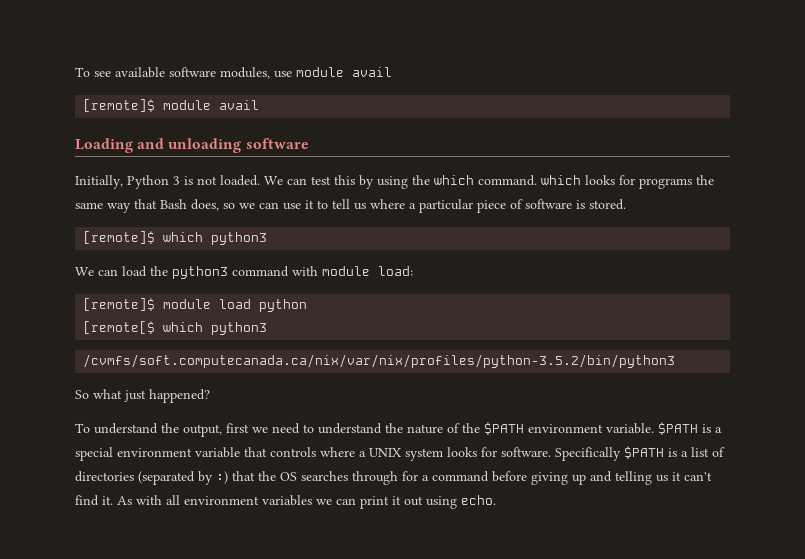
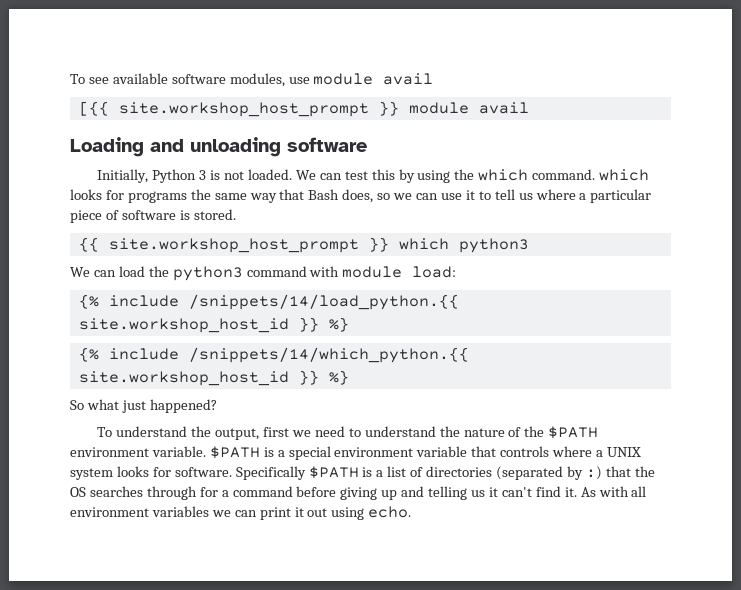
- [remote]$ module avail
+ [{{ site.workshop_host_prompt }} module avail
- [remote]$ which python3
+ {{ site.workshop_host_prompt }} which python3
- [remote]$ module load python
- [remote[$ which python3
- /cvmfs/soft.computecanada.ca/nix/var/nix/profiles/python-3.5.2/bin/python3
+ {% include /snippets/14/load_python.{{ site.workshop_host_id }} %}
+ {% include /snippets/14/which_python.{{ site.workshop_host_id }} %}

